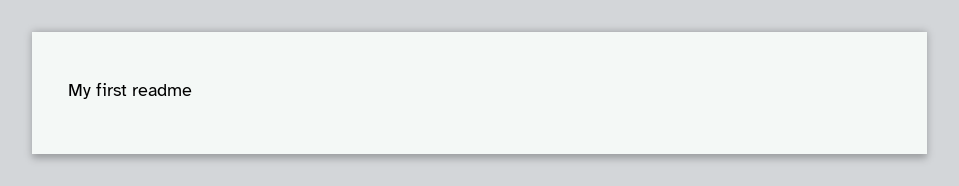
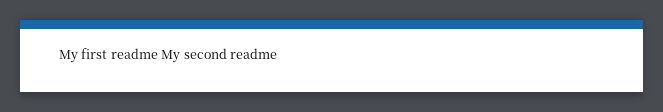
- My first readme
+ My first readme My second readme

